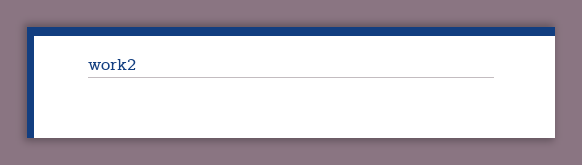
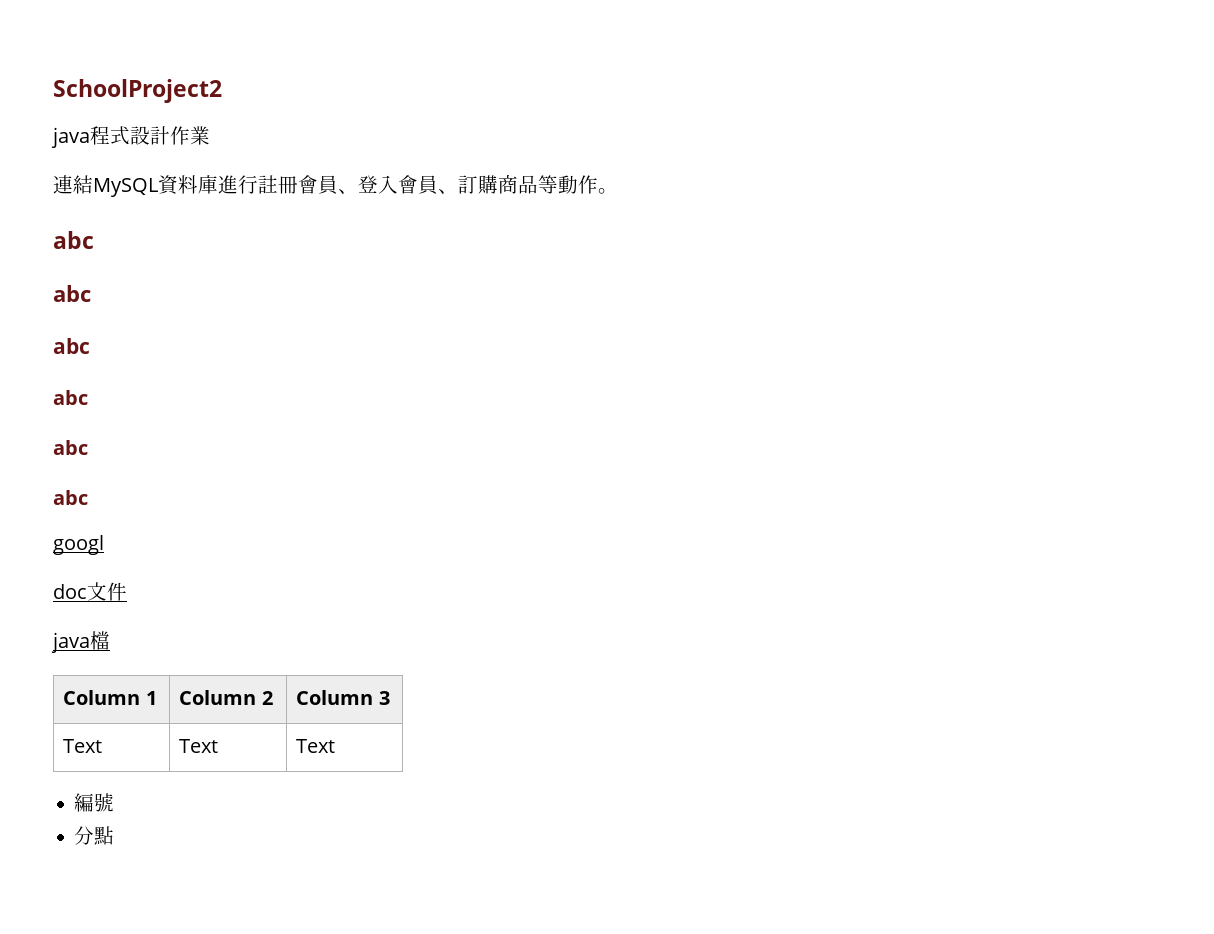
- work2
+ SchoolProject2
+ java程式設計作業
+ 連結MySQL資料庫進行註冊會員、登入會員、訂購商品等動作。
+ abc
+ abc
+ abc
+ abc
+ abc
+ abc
+ googl
+ doc文件
+ java檔
+ Column 1 | Column 2 | Column 3
+ Text | Text | Text
+ 編號
+ 分點

